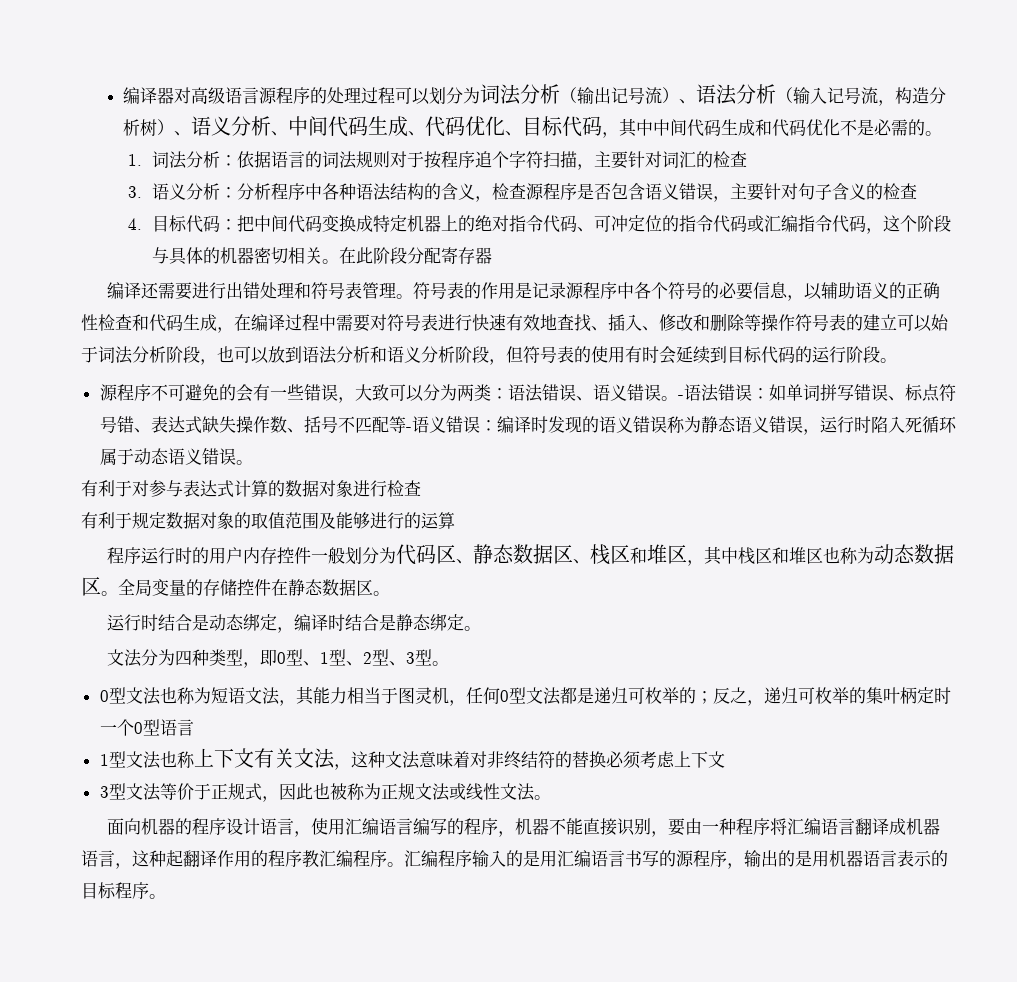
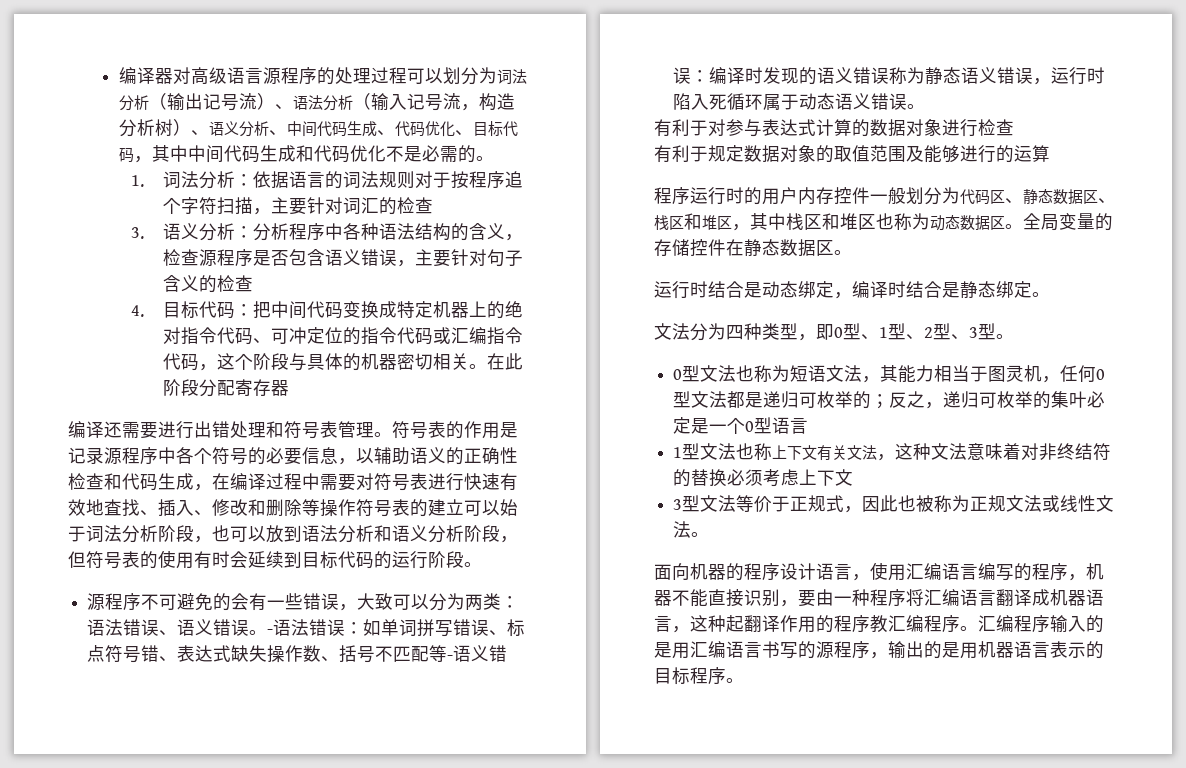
- 0型文法也称为短语文法，其能力相当于图灵机，任何0型文法都是递归可枚举的；反之，递归可枚举的集叶柄定时一个0型语言
+ 0型文法也称为短语文法，其能力相当于图灵机，任何0型文法都是递归可枚举的；反之，递归可枚举的集叶必定是一个0型语言

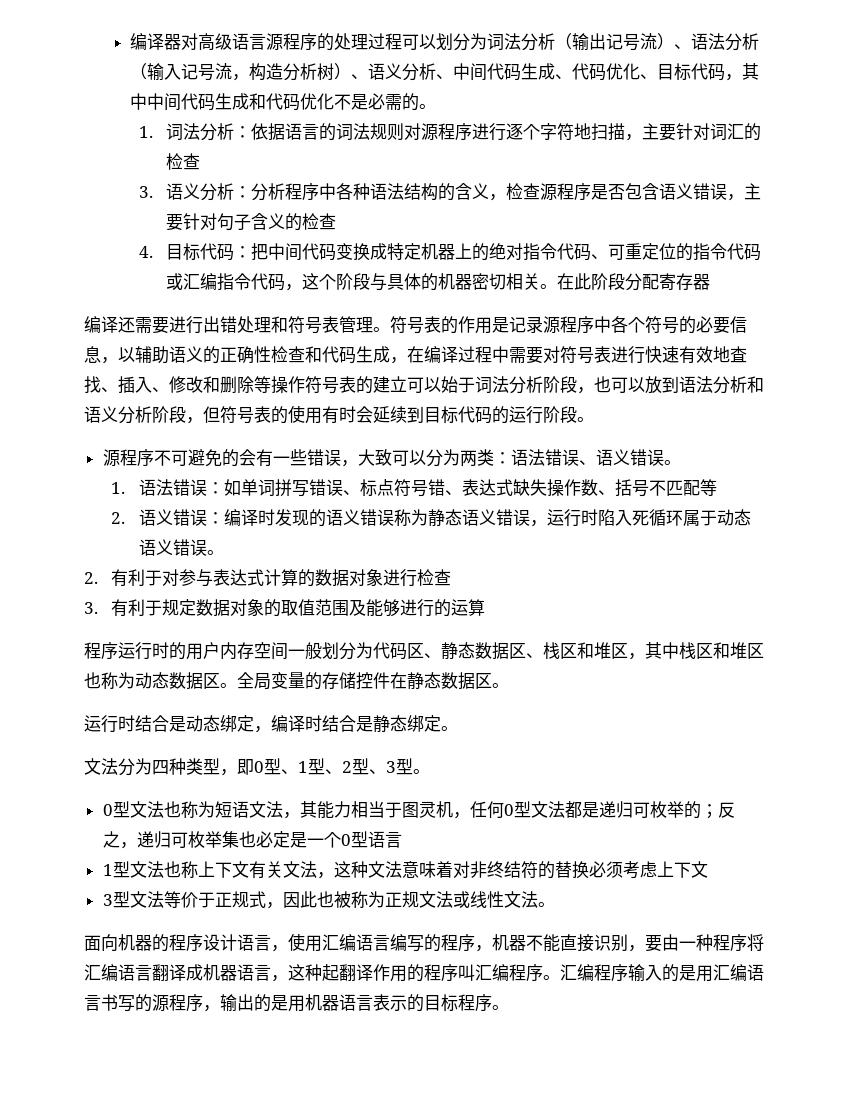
- 1.词法分析：依据语言的词法规则对于按程序追个字符扫描，主要针对词汇的检查
+ 1.词法分析：依据语言的词法规则对源程序进行逐个字符地扫描，主要针对词汇的检查
- 4.目标代码：把中间代码变换成特定机器上的绝对指令代码、可冲定位的指令代码或汇编指令代码，这个阶段与具体的机器密切相关。
+ 4.目标代码：把中间代码变换成特定机器上的绝对指令代码、可重定位的指令代码或汇编指令代码，这个阶段与具体的机器密切相关。
- 源程序不可避免的会有一些错误，大致可以分为两类：语法错误、语义错误。-语法错误：如单词拼写错误、标点符号错、表达式缺失操作数、括号不匹配等-语义错误：编译时发现的语义错误称为静态语义错误，运行时陷入死循环属于动态语义错误。
+ 源程序不可避免的会有一些错误，大致可以分为两类：语法错误、语义错误。
+ 1.语法错误：如单词拼写错误、标点符号错、表达式缺失操作数、括号不匹配等
+ 2.语义错误：编译时发现的语义错误称为静态语义错误，运行时陷入死循环属于动态语义错误。
- 有利于对参与表达式计算的数据对象进行检查
+ 2.有利于对参与表达式计算的数据对象进行检查
- 有利于规定数据对象的取值范围及能够进行的运算
+ 3.有利于规定数据对象的取值范围及能够进行的运算
- 程序运行时的用户内存控件一般划分为代码区、静态数据区、栈区和堆区，其中栈区和堆区也称为动态数据区。
+ 程序运行时的用户内存空间一般划分为代码区、静态数据区、栈区和堆区，其中栈区和堆区也称为动态数据区。
- 0型文法也称为短语文法，其能力相当于图灵机，任何0型文法都是递归可枚举的；反之，递归可枚举的集叶必定是一个0型语言
+ 0型文法也称为短语文法，其能力相当于图灵机，任何0型文法都是递归可枚举的；反之，递归可枚举集也必定是一个0型语言
- 面向机器的程序设计语言，使用汇编语言编写的程序，机器不能直接识别，要由一种程序将汇编语言翻译成机器语言，这种起翻译作用的程序教汇编程序。
+ 面向机器的程序设计语言，使用汇编语言编写的程序，机器不能直接识别，要由一种程序将汇编语言翻译成机器语言，这种起翻译作用的程序叫汇编程序。

